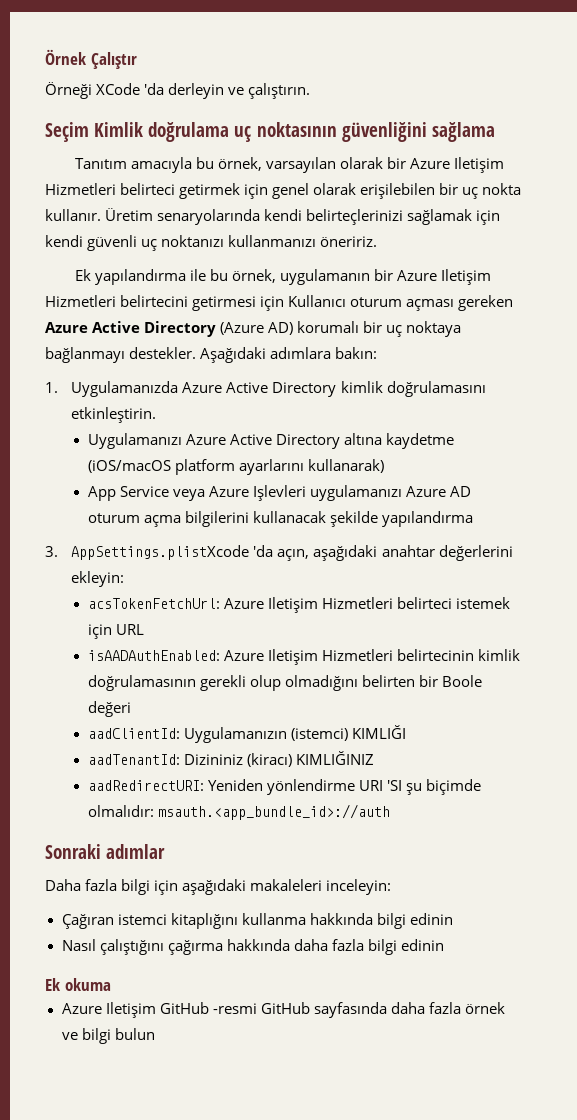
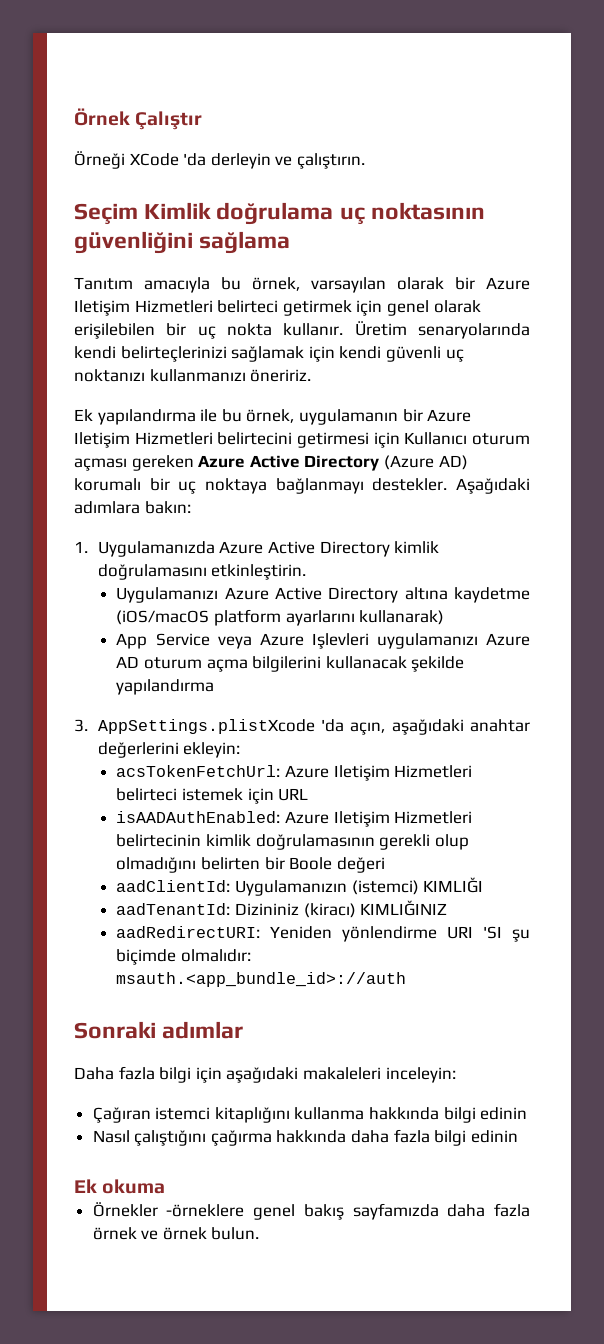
- Azure Iletişim GitHub -resmi GitHub sayfasında daha fazla örnek ve bilgi bulun
+ Örnekler -örneklere genel bakış sayfamızda daha fazla örnek ve örnek bulun.

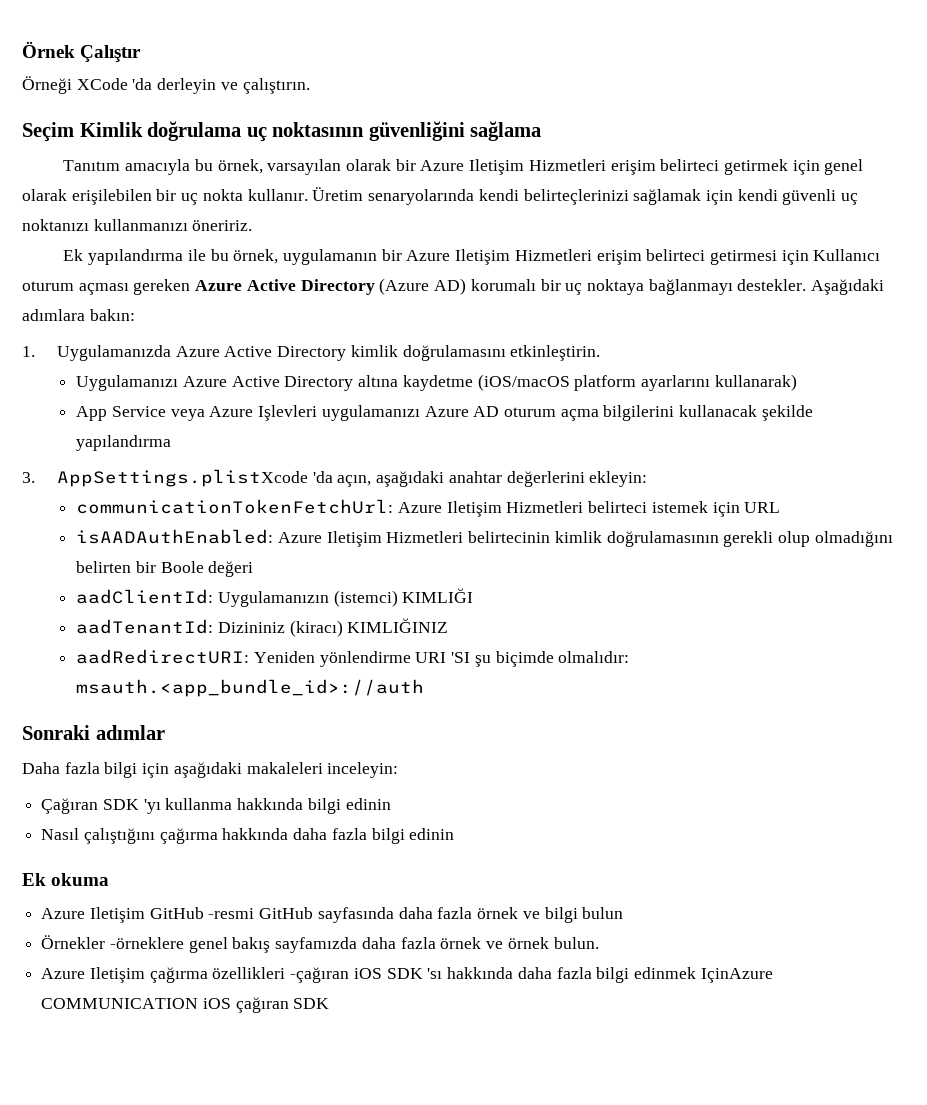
- Tanıtım amacıyla bu örnek, varsayılan olarak bir Azure Iletişim Hizmetleri belirteci getirmek için genel olarak erişilebilen bir uç nokta kullanır.
+ Tanıtım amacıyla bu örnek, varsayılan olarak bir Azure Iletişim Hizmetleri erişim belirteci getirmek için genel olarak erişilebilen bir uç nokta kullanır.
- Ek yapılandırma ile bu örnek, uygulamanın bir Azure Iletişim Hizmetleri belirtecini getirmesi için Kullanıcı oturum açması gereken Azure Active Directory (Azure AD) korumalı bir uç noktaya bağlanmayı destekler.
+ Ek yapılandırma ile bu örnek, uygulamanın bir Azure Iletişim Hizmetleri erişim belirteci getirmesi için Kullanıcı oturum açması gereken Azure Active Directory (Azure AD) korumalı bir uç noktaya bağlanmayı destekler.
- acsTokenFetchUrl: Azure Iletişim Hizmetleri belirteci istemek için URL
+ communicationTokenFetchUrl: Azure Iletişim Hizmetleri belirteci istemek için URL
- Çağıran istemci kitaplığını kullanma hakkında bilgi edinin
+ Çağıran SDK 'yı kullanma hakkında bilgi edinin
+ Azure Iletişim GitHub -resmi GitHub sayfasında daha fazla örnek ve bilgi bulun
+ Azure Iletişim çağırma özellikleri -çağıran iOS SDK 'sı hakkında daha fazla bilgi edinmek IçinAzure COMMUNICATION iOS çağıran SDK

